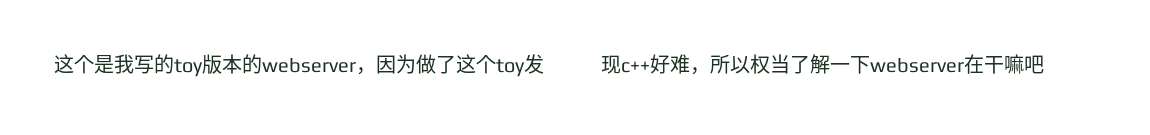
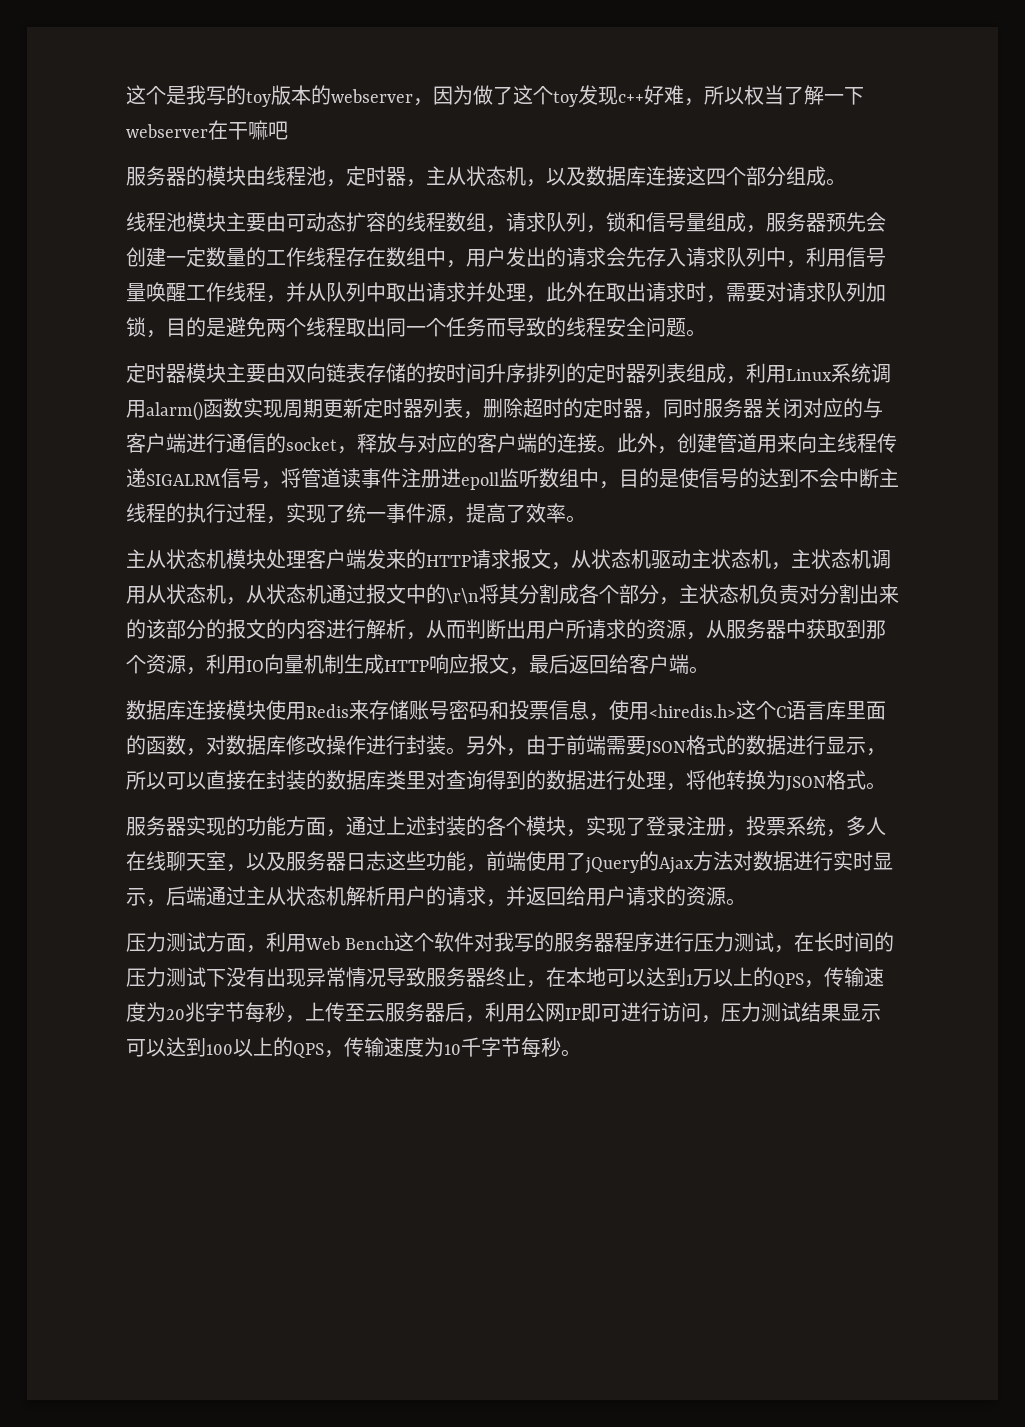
+ 服务器的模块由线程池，定时器，主从状态机，以及数据库连接这四个部分组成。
+ 线程池模块主要由可动态扩容的线程数组，请求队列，锁和信号量组成，服务器预先会创建一定数量的工作线程存在数组中，用户发出的请求会先存入请求队列中，利用信号量唤醒工作线程，并从队列中取出请求并处理，此外在取出请求时，需要对请求队列加锁，目的是避免两个线程取出同一个任务而导致的线程安全问题。
+ 定时器模块主要由双向链表存储的按时间升序排列的定时器列表组成，利用Linux系统调用alarm()函数实现周期更新定时器列表，删除超时的定时器，同时服务器关闭对应的与客户端进行通信的socket，释放与对应的客户端的连接。此外，创建管道用来向主线程传递SIGALRM信号，将管道读事件注册进epoll监听数组中，目的是使信号的达到不会中断主线程的执行过程，实现了统一事件源，提高了效率。
+ 主从状态机模块处理客户端发来的HTTP请求报文，从状态机驱动主状态机，主状态机调用从状态机，从状态机通过报文中的\r\n将其分割成各个部分，主状态机负责对分割出来的该部分的报文的内容进行解析，从而判断出用户所请求的资源，从服务器中获取到那个资源，利用IO向量机制生成HTTP响应报文，最后返回给客户端。
+ 数据库连接模块使用Redis来存储账号密码和投票信息，使用<hiredis.h>这个C语言库里面的函数，对数据库修改操作进行封装。另外，由于前端需要JSON格式的数据进行显示，所以可以直接在封装的数据库类里对查询得到的数据进行处理，将他转换为JSON格式。
+ 服务器实现的功能方面，通过上述封装的各个模块，实现了登录注册，投票系统，多人在线聊天室，以及服务器日志这些功能，前端使用了jQuery的Ajax方法对数据进行实时显示，后端通过主从状态机解析用户的请求，并返回给用户请求的资源。
+ 压力测试方面，利用Web Bench这个软件对我写的服务器程序进行压力测试，在长时间的压力测试下没有出现异常情况导致服务器终止，在本地可以达到1万以上的QPS，传输速度为20兆字节每秒，上传至云服务器后，利用公网IP即可进行访问，压力测试结果显示可以达到100以上的QPS，传输速度为10千字节每秒。

